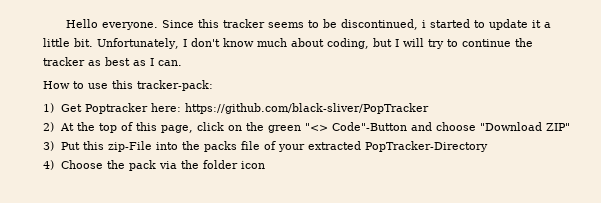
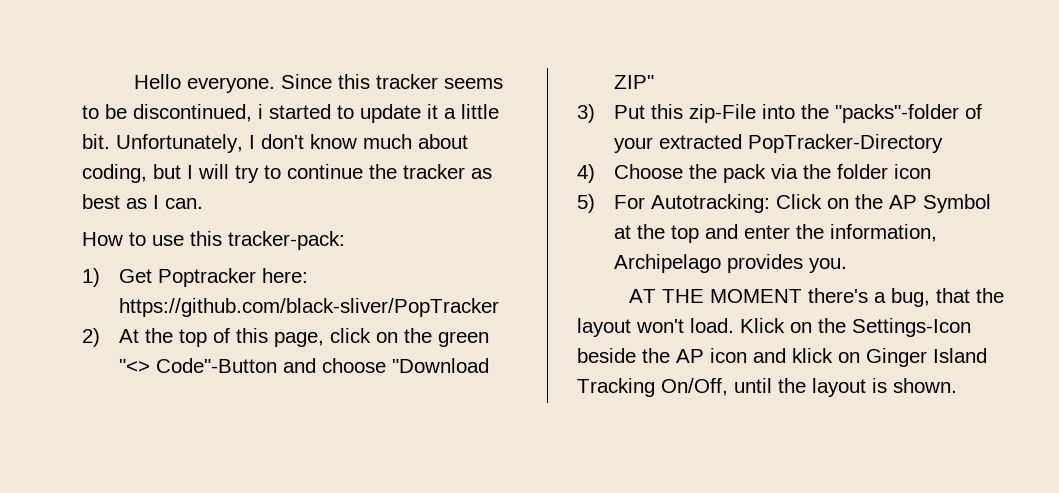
- 3) Put this zip-File into the packs file of your extracted PopTracker-Directory
+ 3) Put this zip-File into the "packs"-folder of your extracted PopTracker-Directory
+ 5) For Autotracking: Click on the AP Symbol at the top and enter the information, Archipelago provides you.
+ AT THE MOMENT there's a bug, that the layout won't load. Klick on the Settings-Icon beside the AP icon and klick on Ginger Island Tracking On/Off, until the layout is shown.

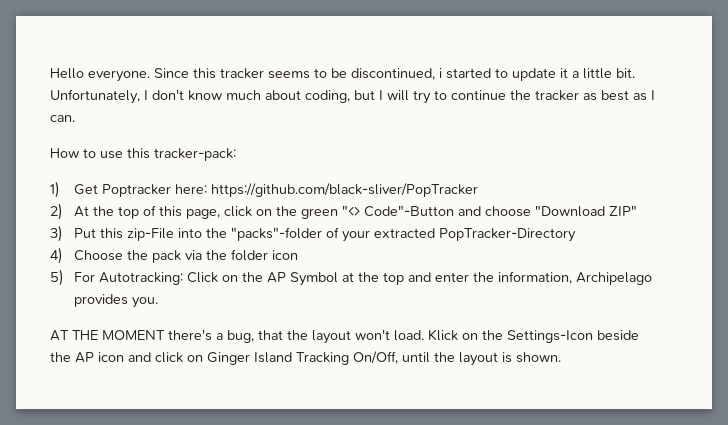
- Klick on the Settings-Icon beside the AP icon and klick on Ginger Island Tracking On/Off, until the layout is shown.
+ Klick on the Settings-Icon beside the AP icon and click on Ginger Island Tracking On/Off, until the layout is shown.

